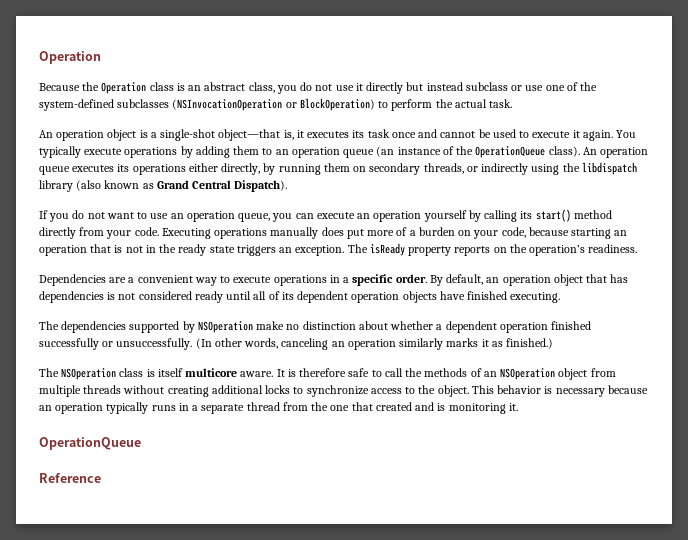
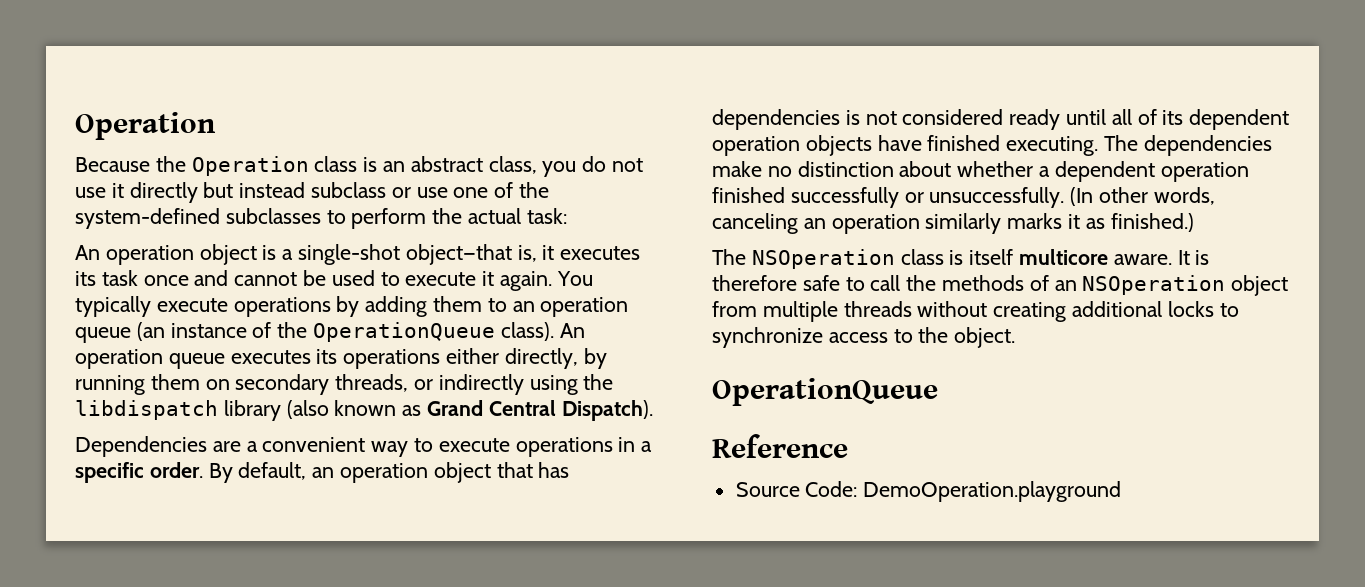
- Because the Operation class is an abstract class, you do not use it directly but instead subclass or use one of the system-defined subclasses (NSInvocationOperation or BlockOperation) to perform the actual task.
+ Because the Operation class is an abstract class, you do not use it directly but instead subclass or use one of the system-defined subclasses to perform the actual task:
- If you do not want to use an operation queue, you can execute an operation yourself by calling its start() method directly from your code. Executing operations manually does put more of a burden on your code, because starting an operation that is not in the ready state triggers an exception. The isReady property reports on the operation’s readiness.
- By default, an operation object that has dependencies is not considered ready until all of its dependent operation objects have finished executing.
- The dependencies supported by NSOperation make no distinction about whether a dependent operation finished successfully or unsuccessfully.
+ By default, an operation object that has dependencies is not considered ready until all of its dependent operation objects have finished executing. The dependencies make no distinction about whether a dependent operation finished successfully or unsuccessfully.
- This behavior is necessary because an operation typically runs in a separate thread from the one that created and is monitoring it.
+ Source Code: DemoOperation.playground

